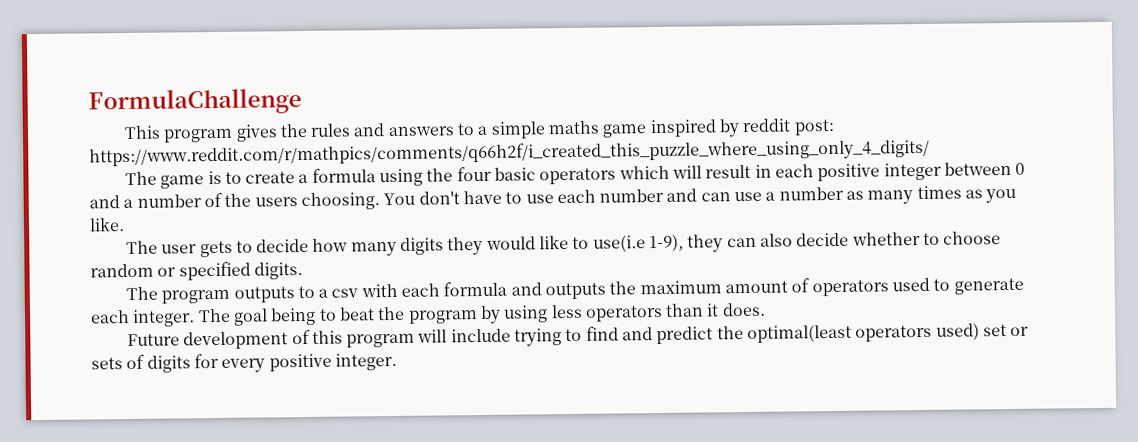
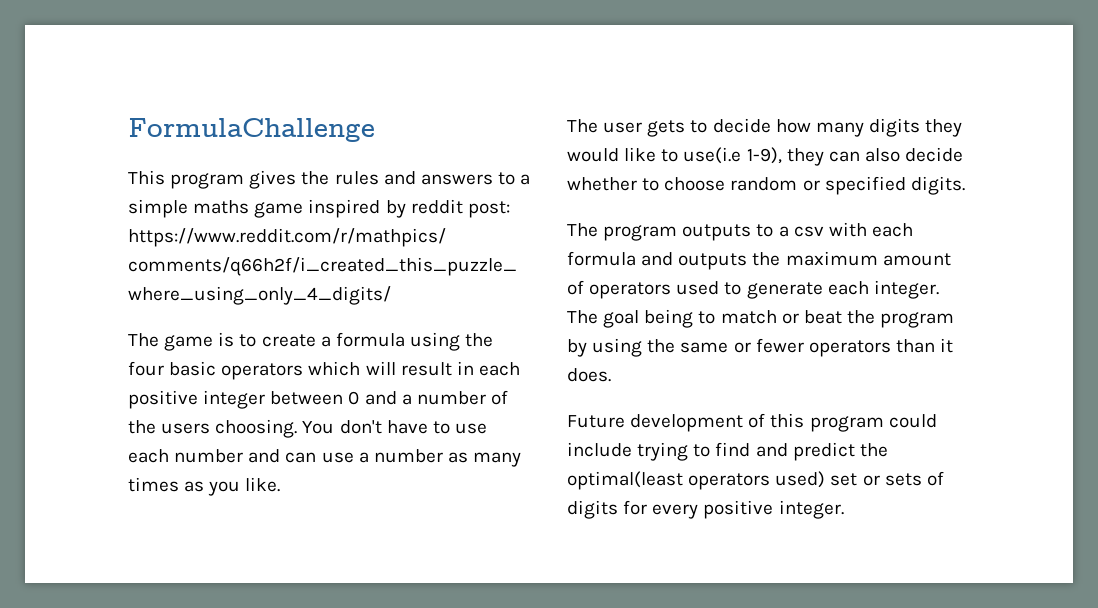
- The goal being to beat the program by using less operators than it does.
+ The goal being to match or beat the program by using the same or fewer operators than it does.
- Future development of this program will include trying to find and predict the optimal(least operators used) set or sets of digits for every positive integer.
+ Future development of this program could include trying to find and predict the optimal(least operators used) set or sets of digits for every positive integer.

